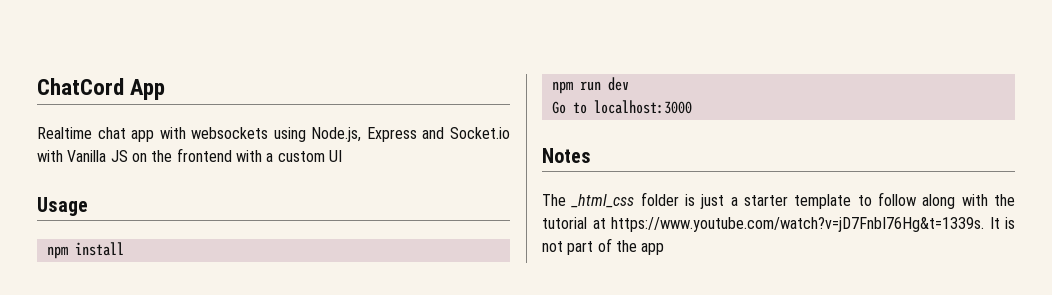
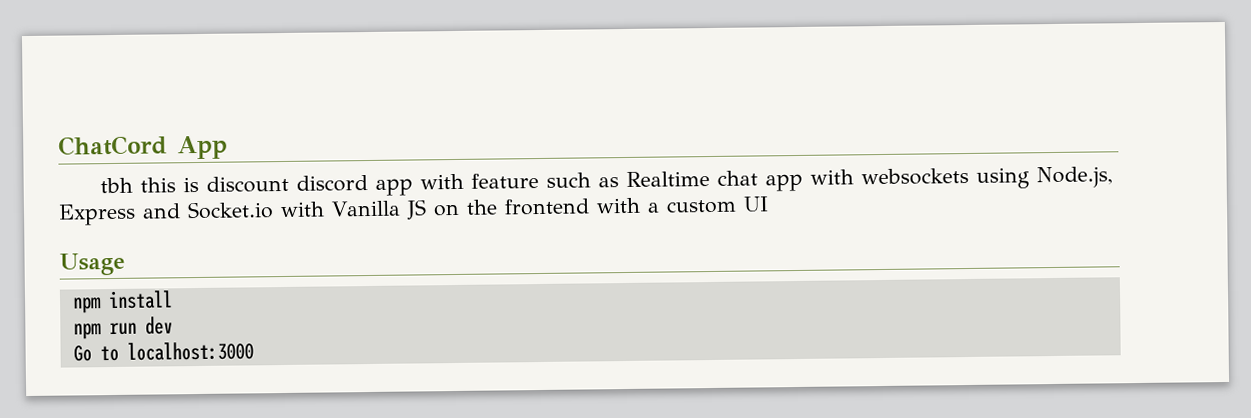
- Realtime chat app with websockets using Node.js, Express and Socket.io with Vanilla JS on the frontend with a custom UI
+ tbh this is discount discord app with feature such as Realtime chat app with websockets using Node.js, Express and Socket.io with Vanilla JS on the frontend with a custom UI
- Notes
- The _html_css folder is just a starter template to follow along with the tutorial at https://www.youtube.com/watch?v=jD7FnbI76Hg&t=1339s. It is not part of the app

